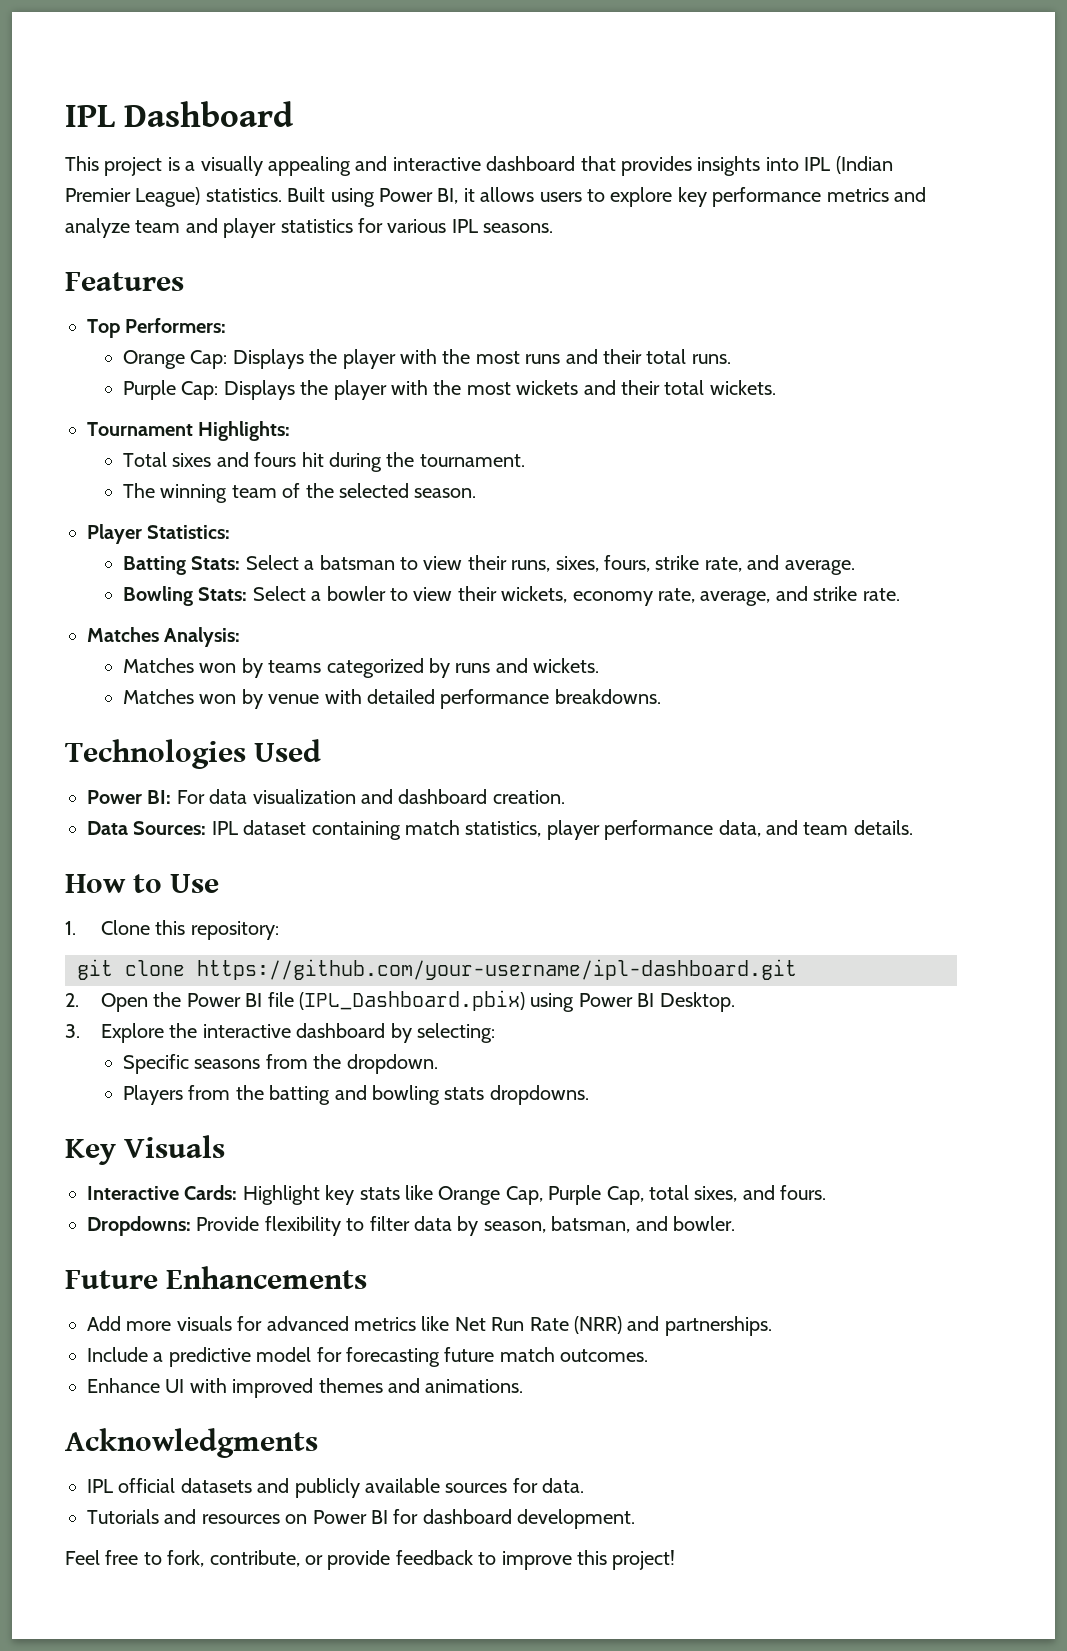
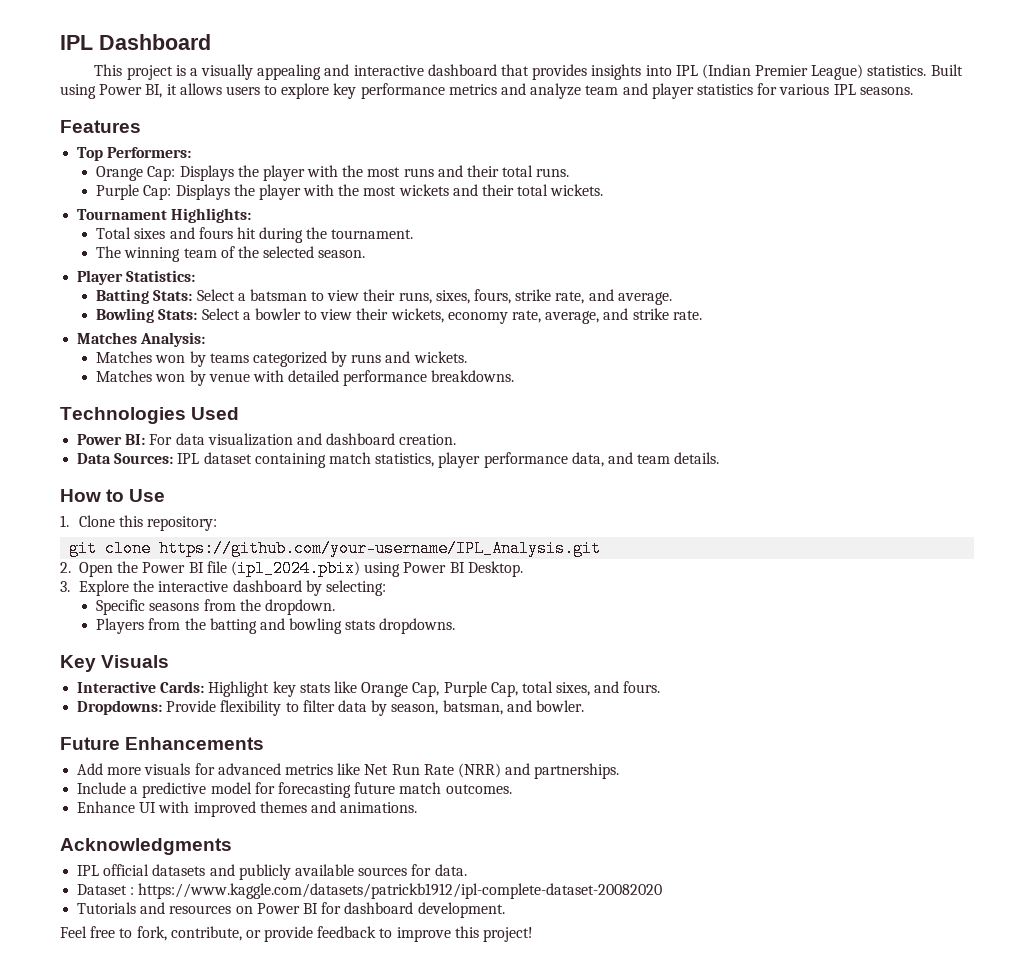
- git clone https://github.com/your-username/ipl-dashboard.git
+ git clone https://github.com/your-username/IPL_Analysis.git
- 2. Open the Power BI file (IPL_Dashboard.pbix) using Power BI Desktop.
+ 2. Open the Power BI file (ipl_2024.pbix) using Power BI Desktop.
+ Dataset : https://www.kaggle.com/datasets/patrickb1912/ipl-complete-dataset-20082020

